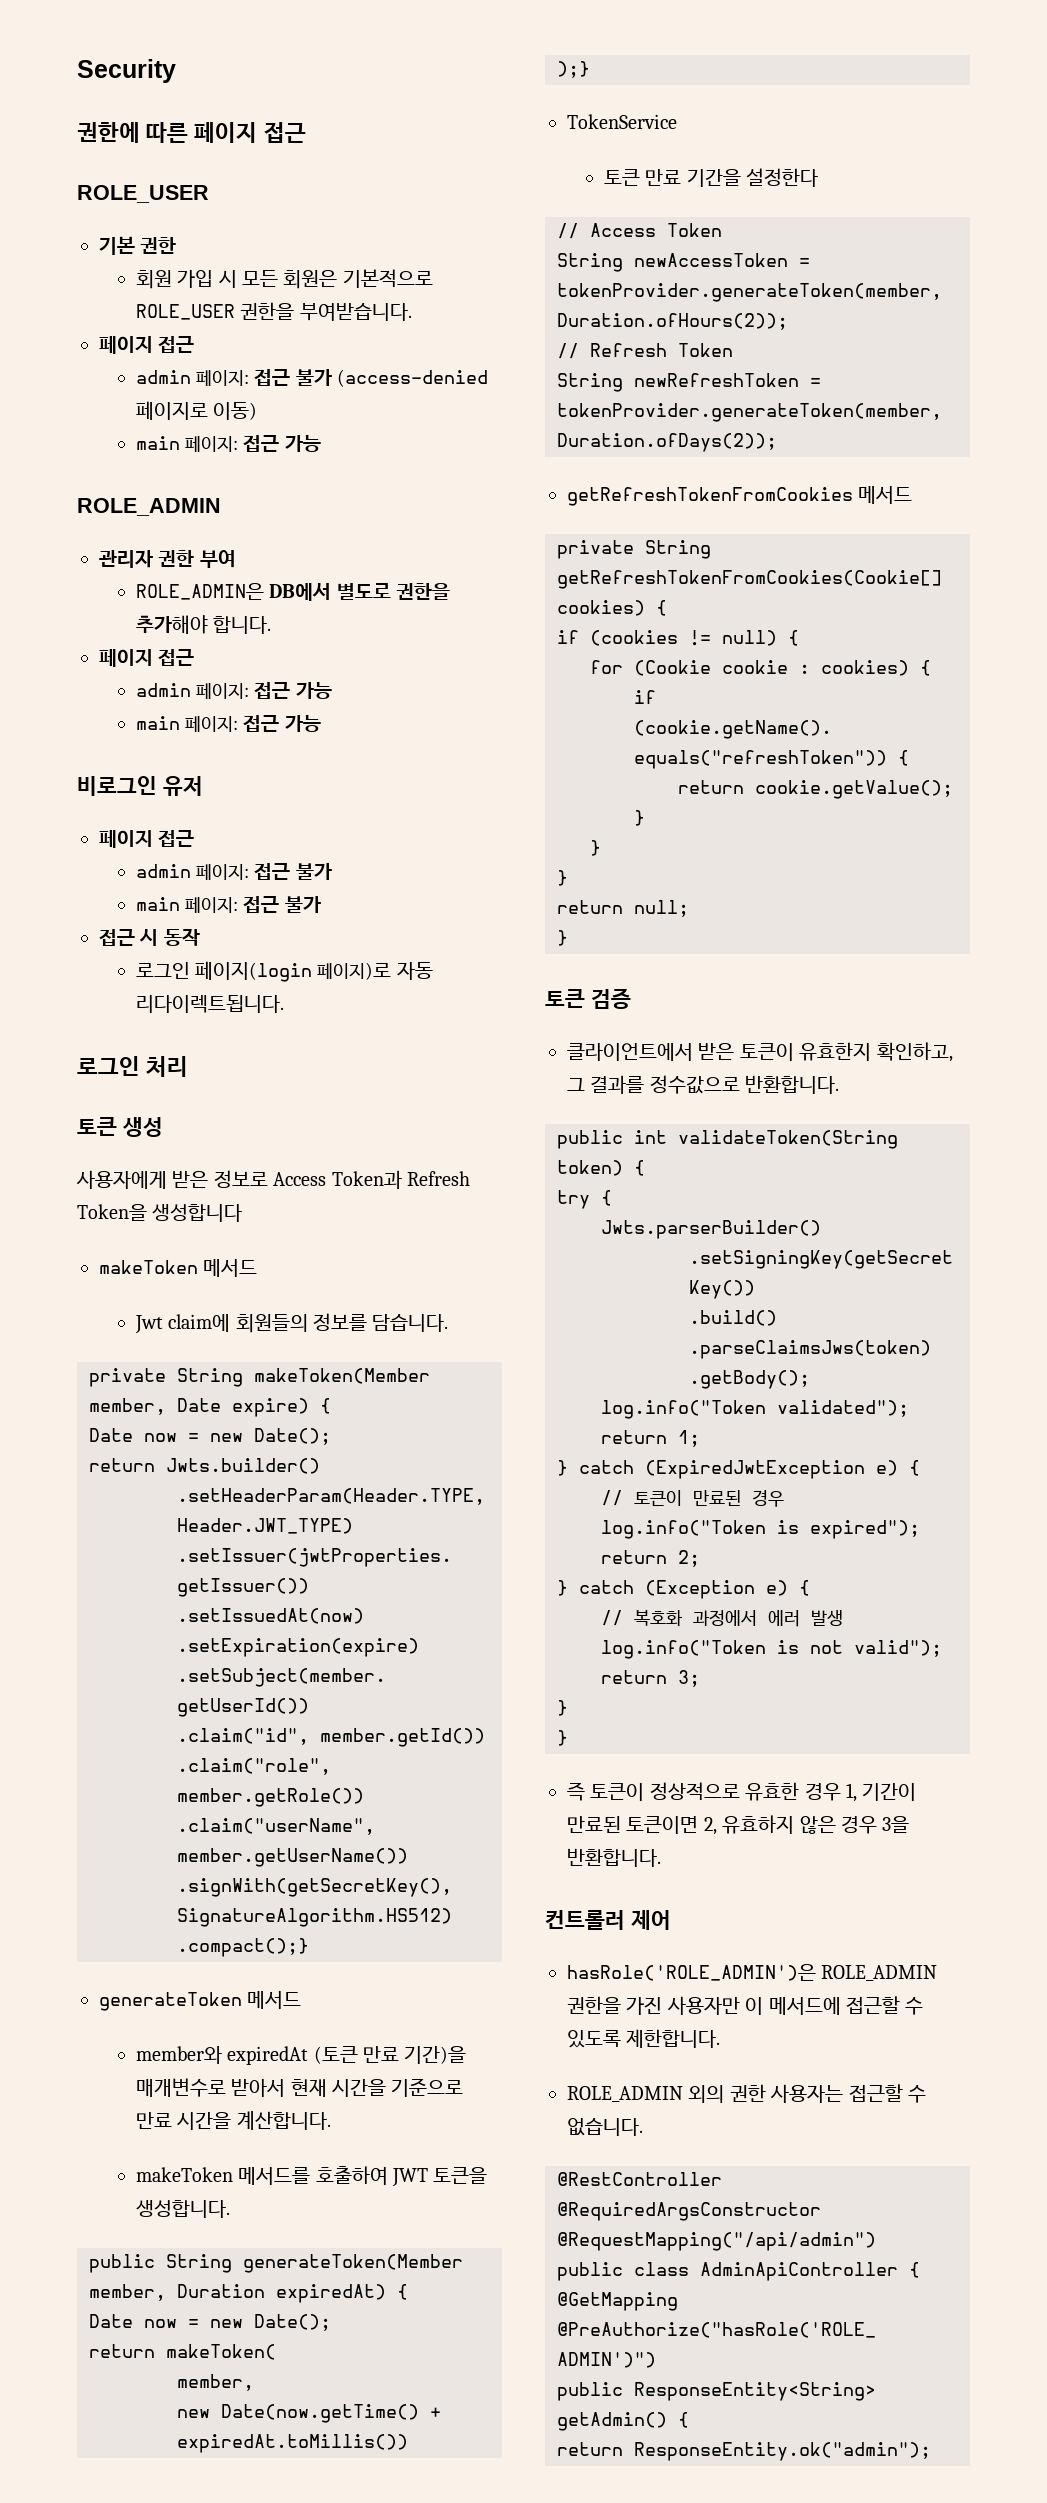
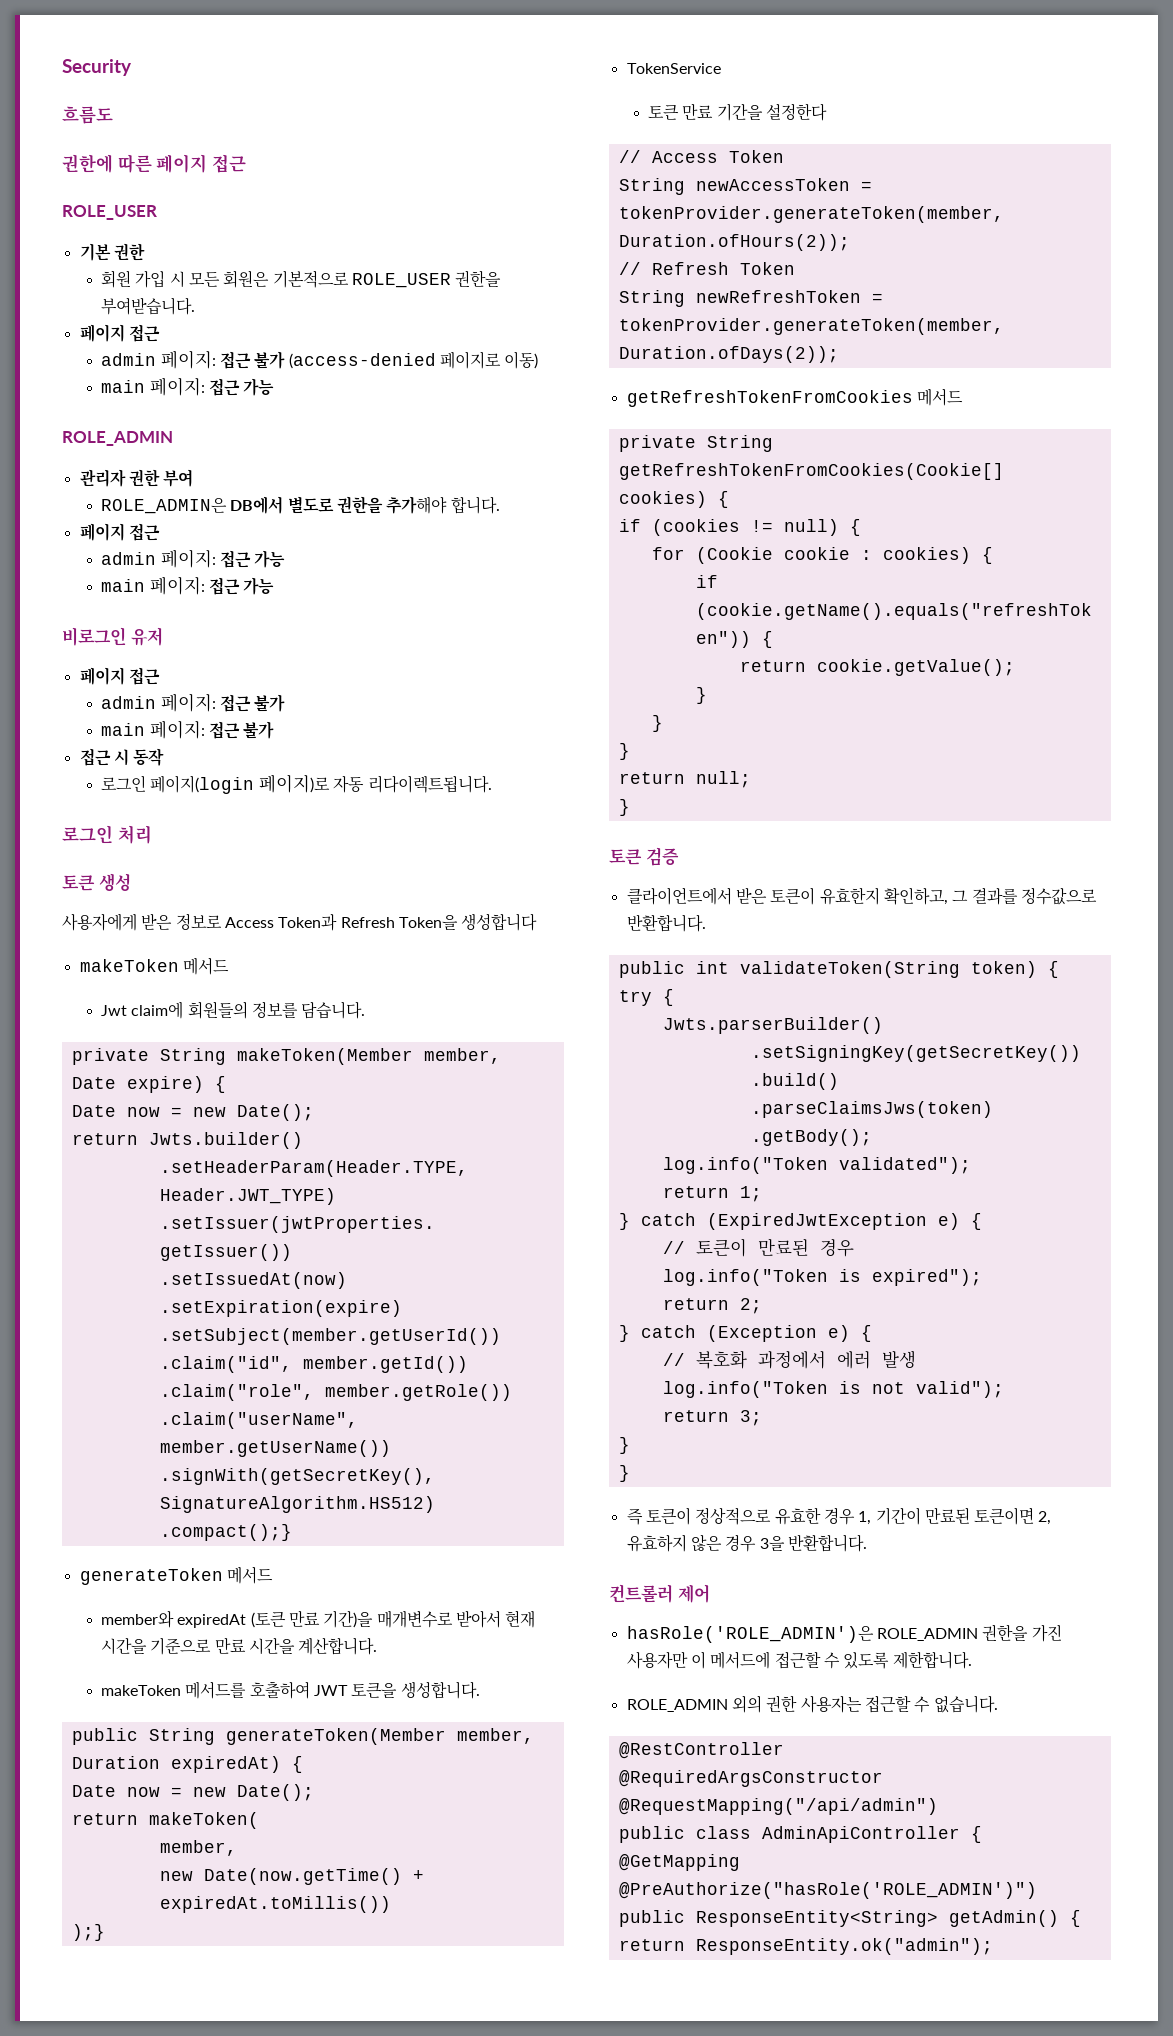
+ 흐름도

